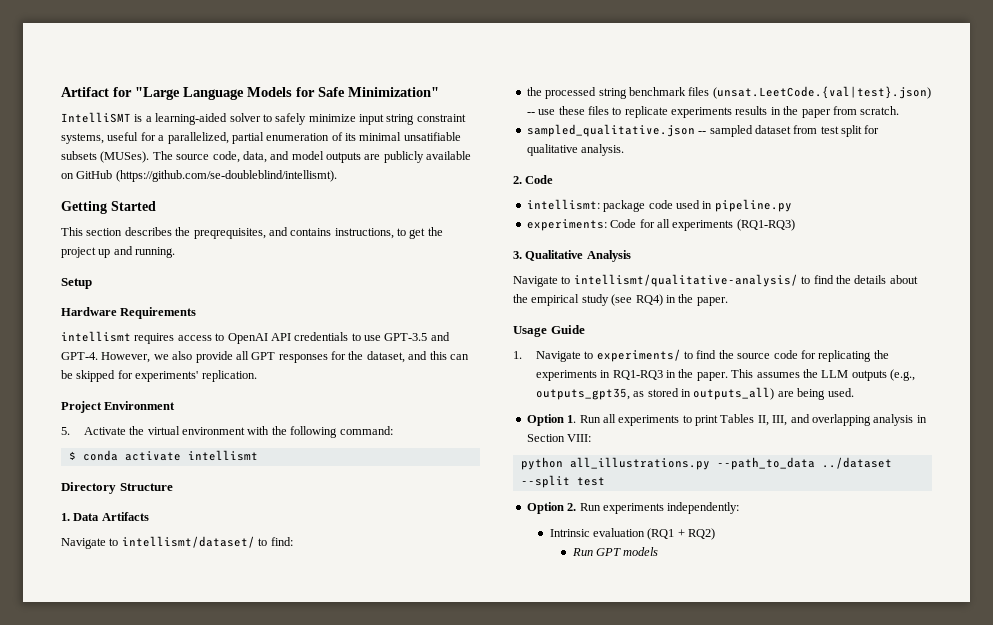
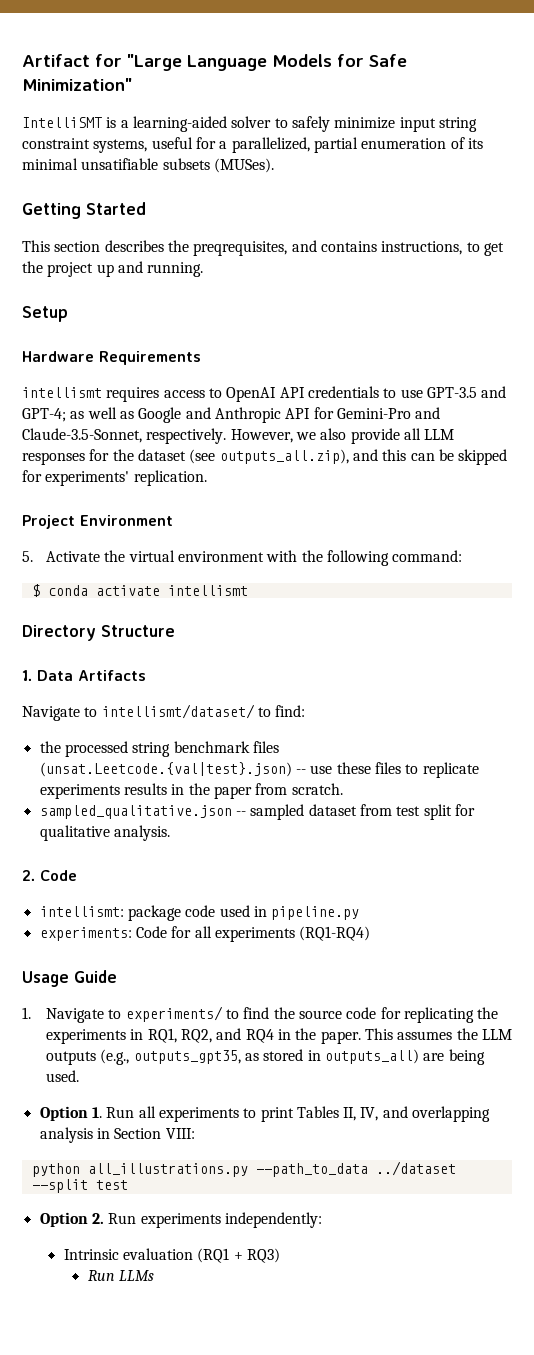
- The source code, data, and model outputs are publicly available on GitHub (https://github.com/se-doubleblind/intellismt).
- intellismt requires access to OpenAI API credentials to use GPT-3.5 and GPT-4.
+ intellismt requires access to OpenAI API credentials to use GPT-3.5 and GPT-4; as well as Google and Anthropic API for Gemini-Pro and Claude-3.5-Sonnet, respectively.
- However, we also provide all GPT responses for the dataset, and this can be skipped for experiments' replication.
+ However, we also provide all LLM responses for the dataset (see outputs_all.zip), and this can be skipped for experiments' replication.
- the processed string benchmark files (unsat.LeetCode.{val|test}.json) -- use these files to replicate experiments results in the paper from scratch.
+ the processed string benchmark files (unsat.Leetcode.{val|test}.json) -- use these files to replicate experiments results in the paper from scratch.
- experiments: Code for all experiments (RQ1-RQ3)
- 3. Qualitative Analysis
- Navigate to intellismt/qualitative-analysis/ to find the details about the empirical study (see RQ4) in the paper.
+ experiments: Code for all experiments (RQ1-RQ4)
- 1. Navigate to experiments/ to find the source code for replicating the experiments in RQ1-RQ3 in the paper.
+ 1. Navigate to experiments/ to find the source code for replicating the experiments in RQ1, RQ2, and RQ4 in the paper.
- Option 1. Run all experiments to print Tables II, III, and overlapping analysis in Section VIII:
+ Option 1. Run all experiments to print Tables II, IV, and overlapping analysis in Section VIII:
- Intrinsic evaluation (RQ1 + RQ2)
- Run GPT models
+ Intrinsic evaluation (RQ1 + RQ3)
+ Run LLMs

